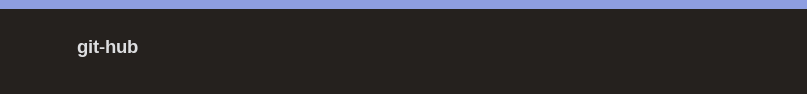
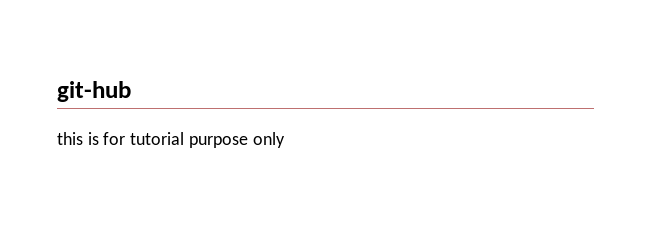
+ this is for tutorial purpose only

